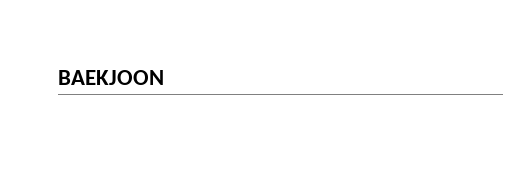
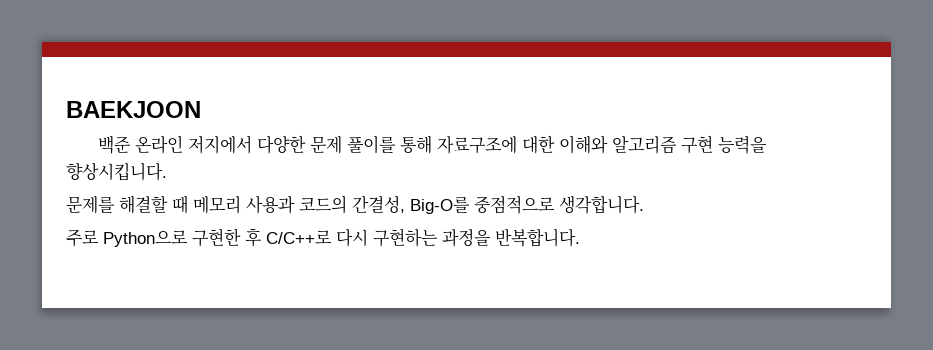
+ 백준 온라인 저지에서 다양한 문제 풀이를 통해 자료구조에 대한 이해와 알고리즘 구현 능력을 향상시킵니다.
+ 문제를 해결할 때 메모리 사용과 코드의 간결성, Big-O를 중점적으로 생각합니다.
+ 주로 Python으로 구현한 후 C/C++로 다시 구현하는 과정을 반복합니다.

